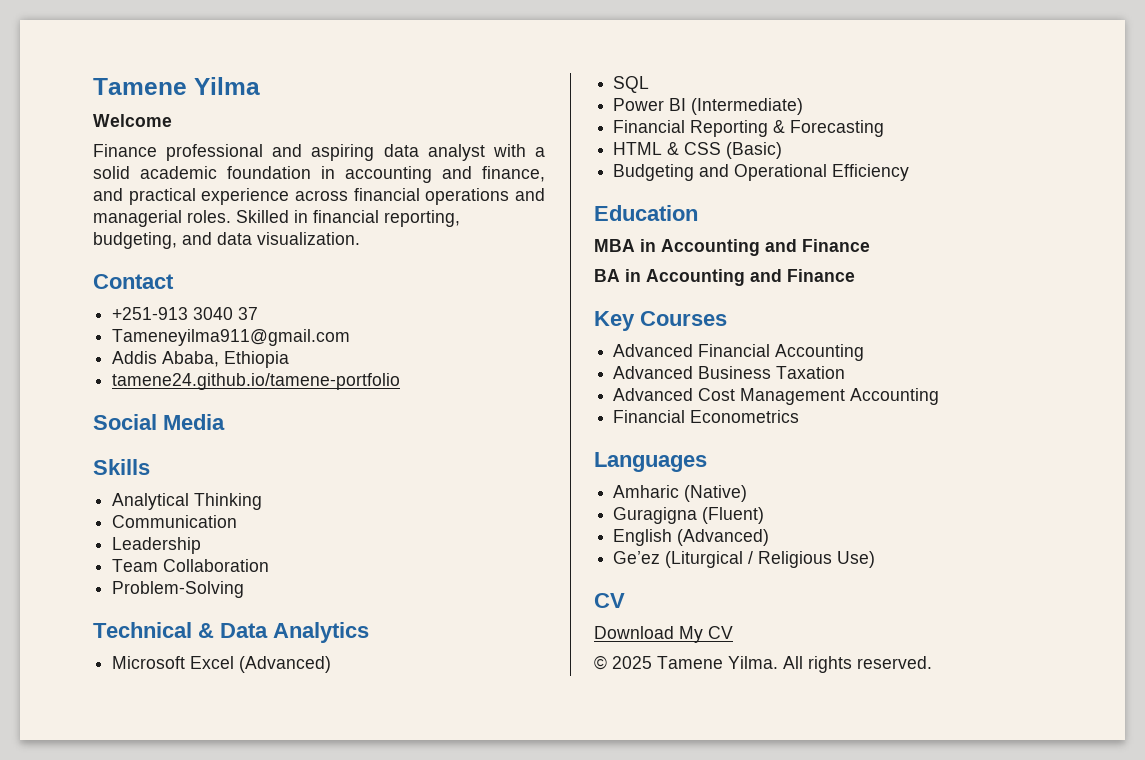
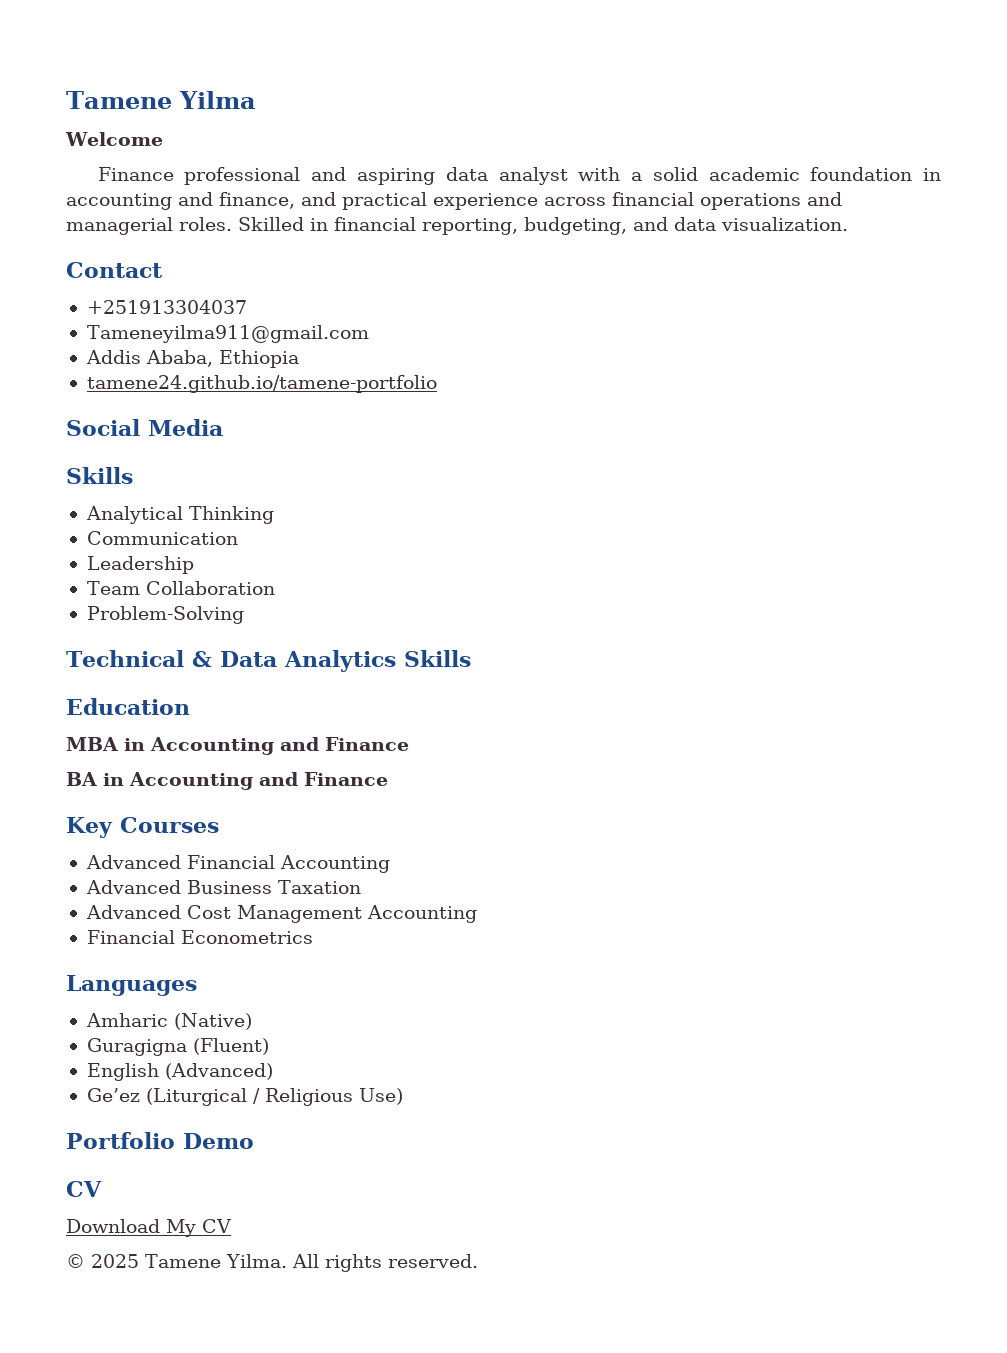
- +251-913 3040 37
+ +251913304037
- Technical & Data Analytics
- Microsoft Excel (Advanced)
- SQL
- Power BI (Intermediate)
- Financial Reporting & Forecasting
- HTML & CSS (Basic)
- Budgeting and Operational Efficiency
+ Technical & Data Analytics Skills
+ Portfolio Demo

